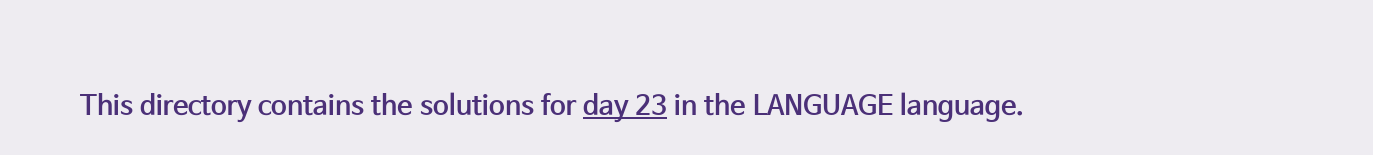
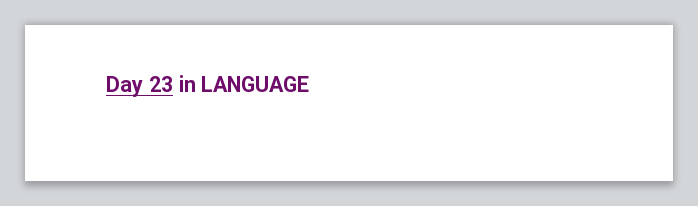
- This directory contains the solutions for day 23 in the LANGUAGE language.
+ Day 23 in LANGUAGE

